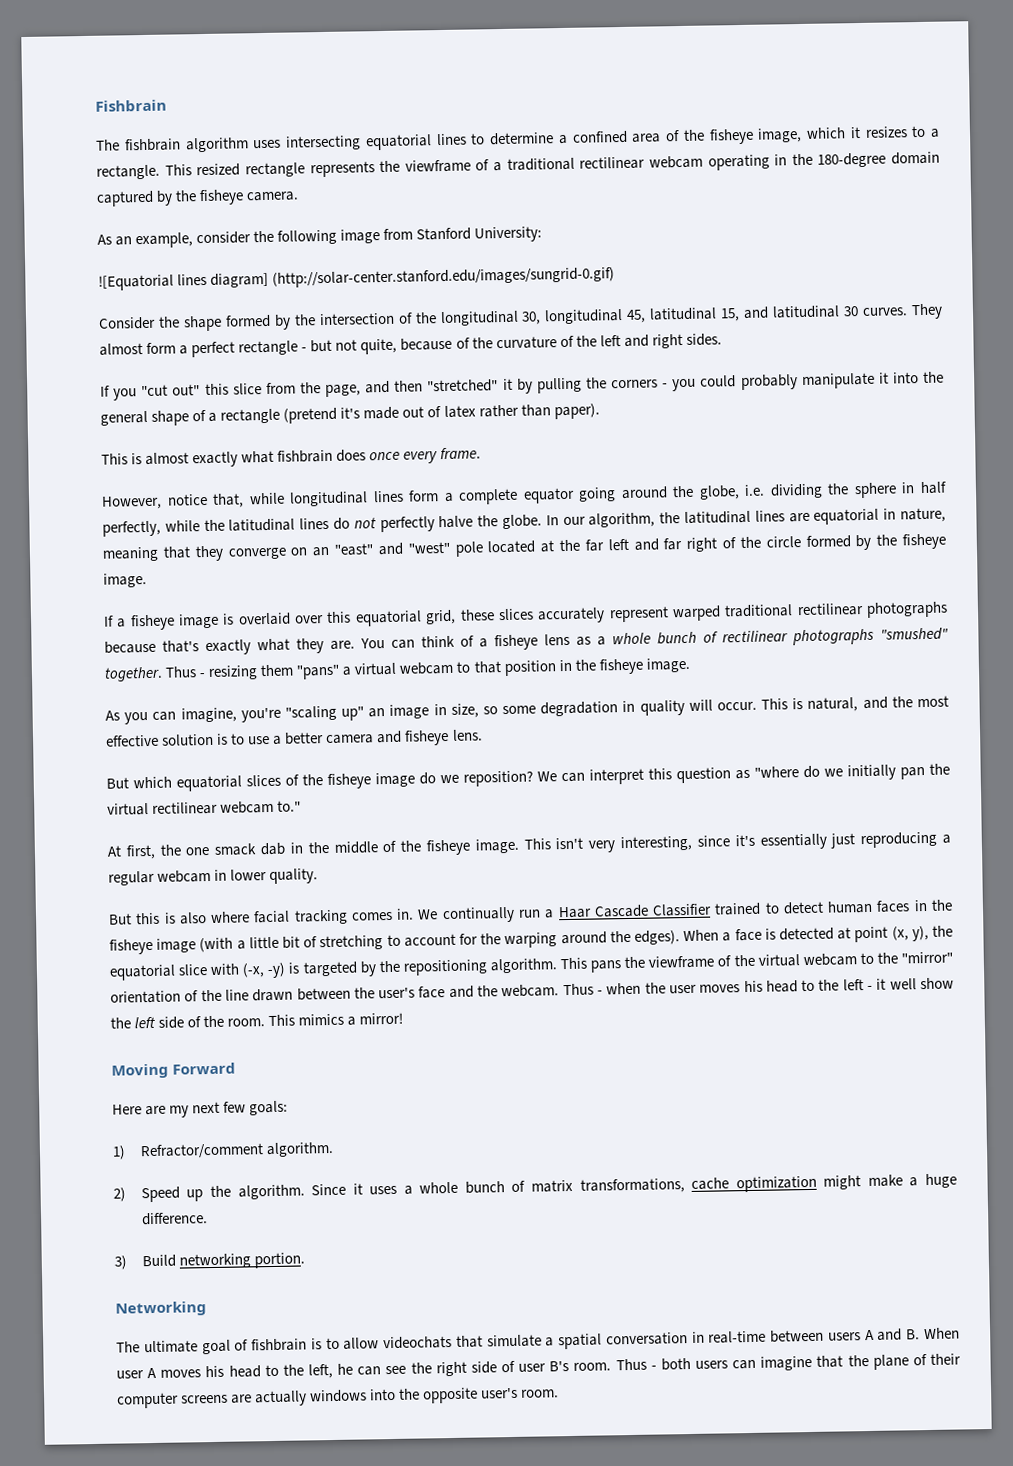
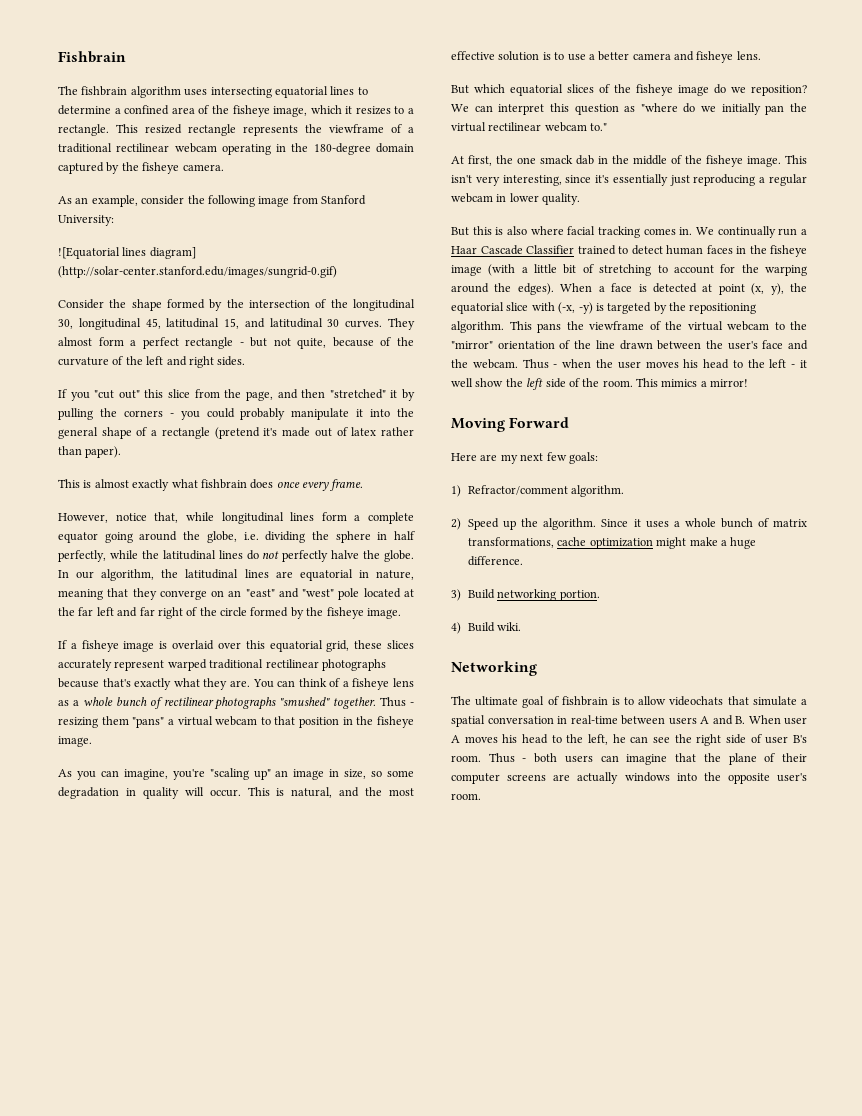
+ 4) Build wiki.

